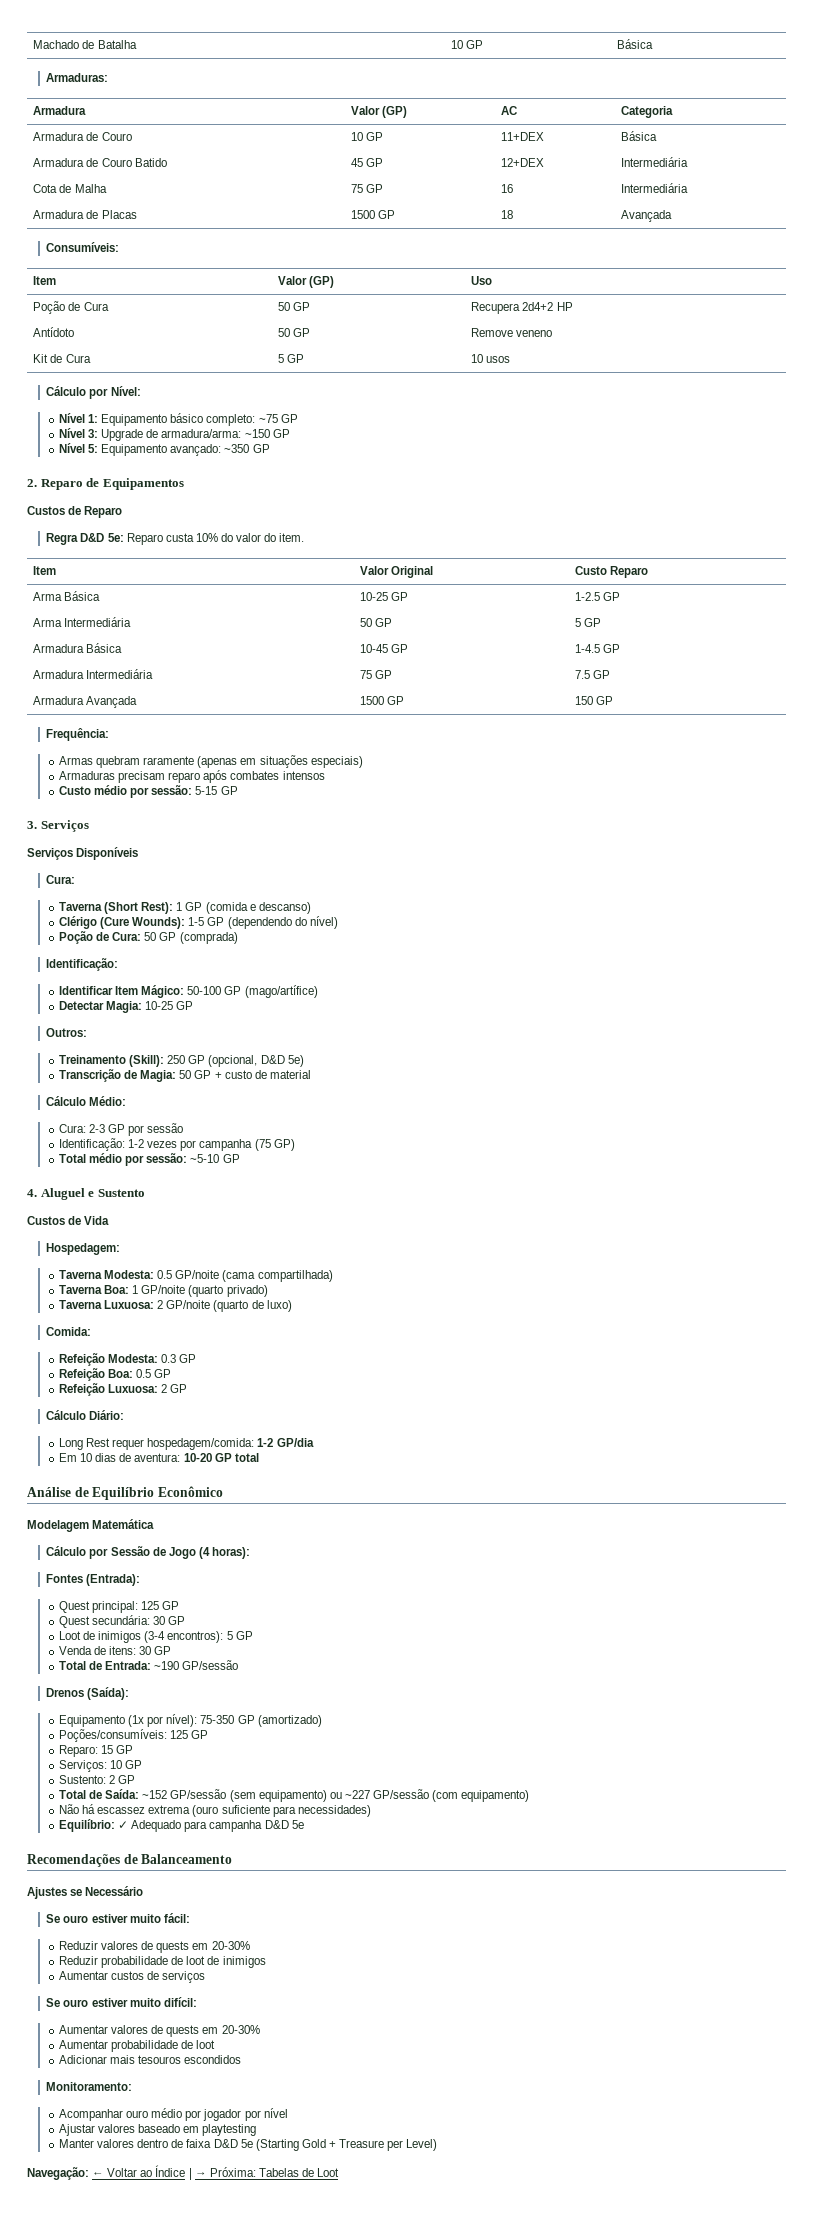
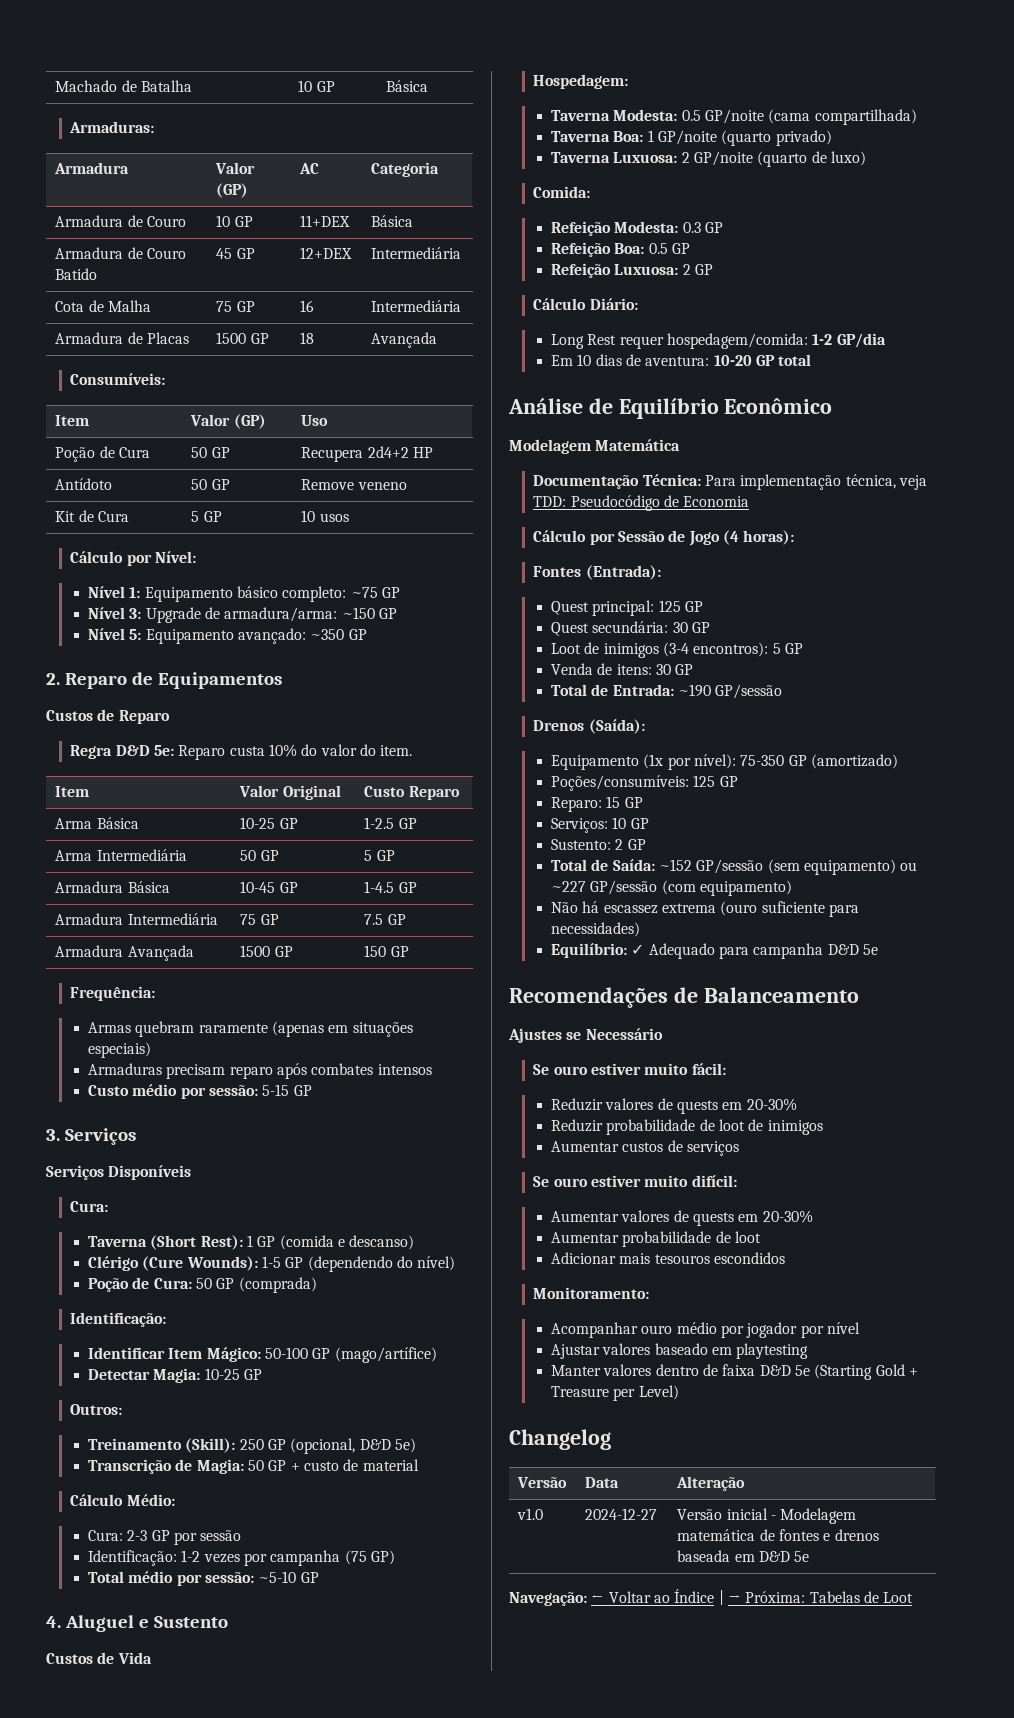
+ Documentação Técnica: Para implementação técnica, veja TDD: Pseudocódigo de Economia
+ Changelog
+ Versão | Data | Alteração
+ v1.0 | 2024-12-27 | Versão inicial - Modelagem matemática de fontes e drenos baseada em D&D 5e

